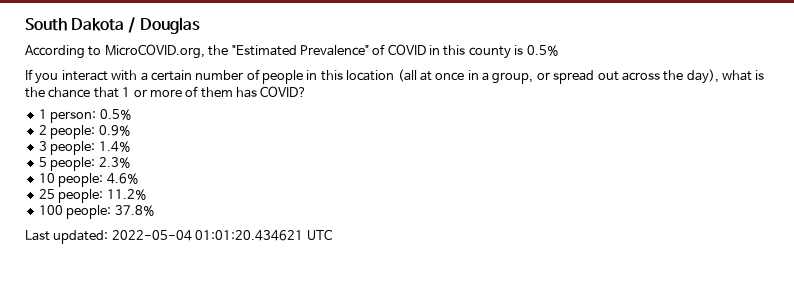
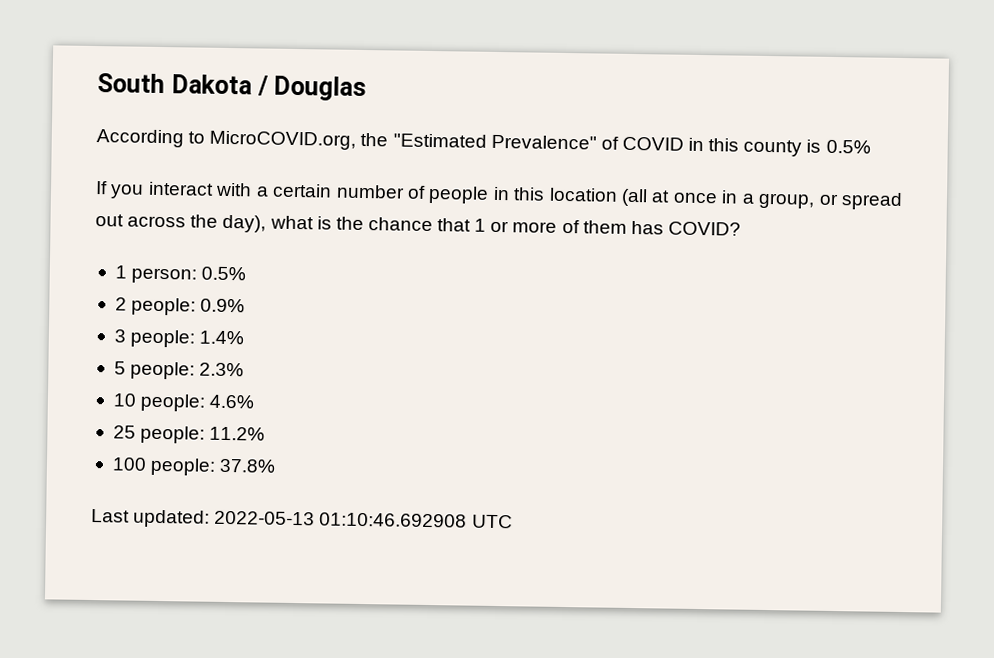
- Last updated: 2022-05-04 01:01:20.434621 UTC
+ Last updated: 2022-05-13 01:10:46.692908 UTC

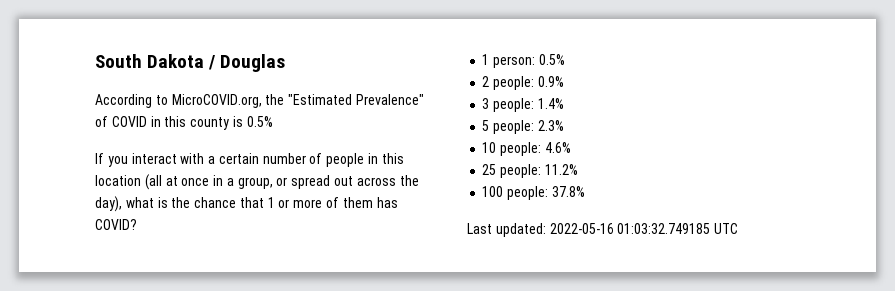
- Last updated: 2022-05-13 01:10:46.692908 UTC
+ Last updated: 2022-05-16 01:03:32.749185 UTC

